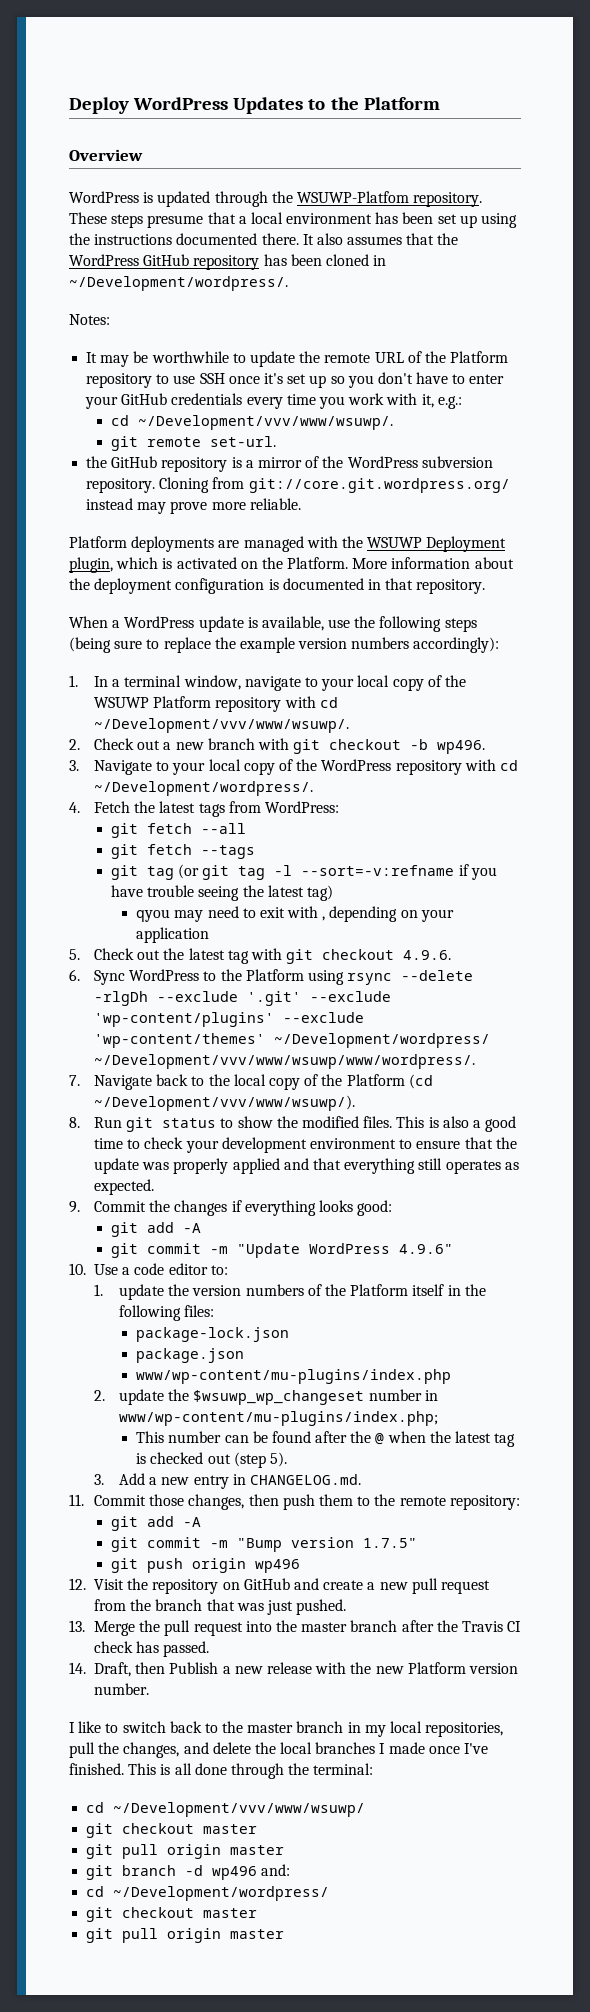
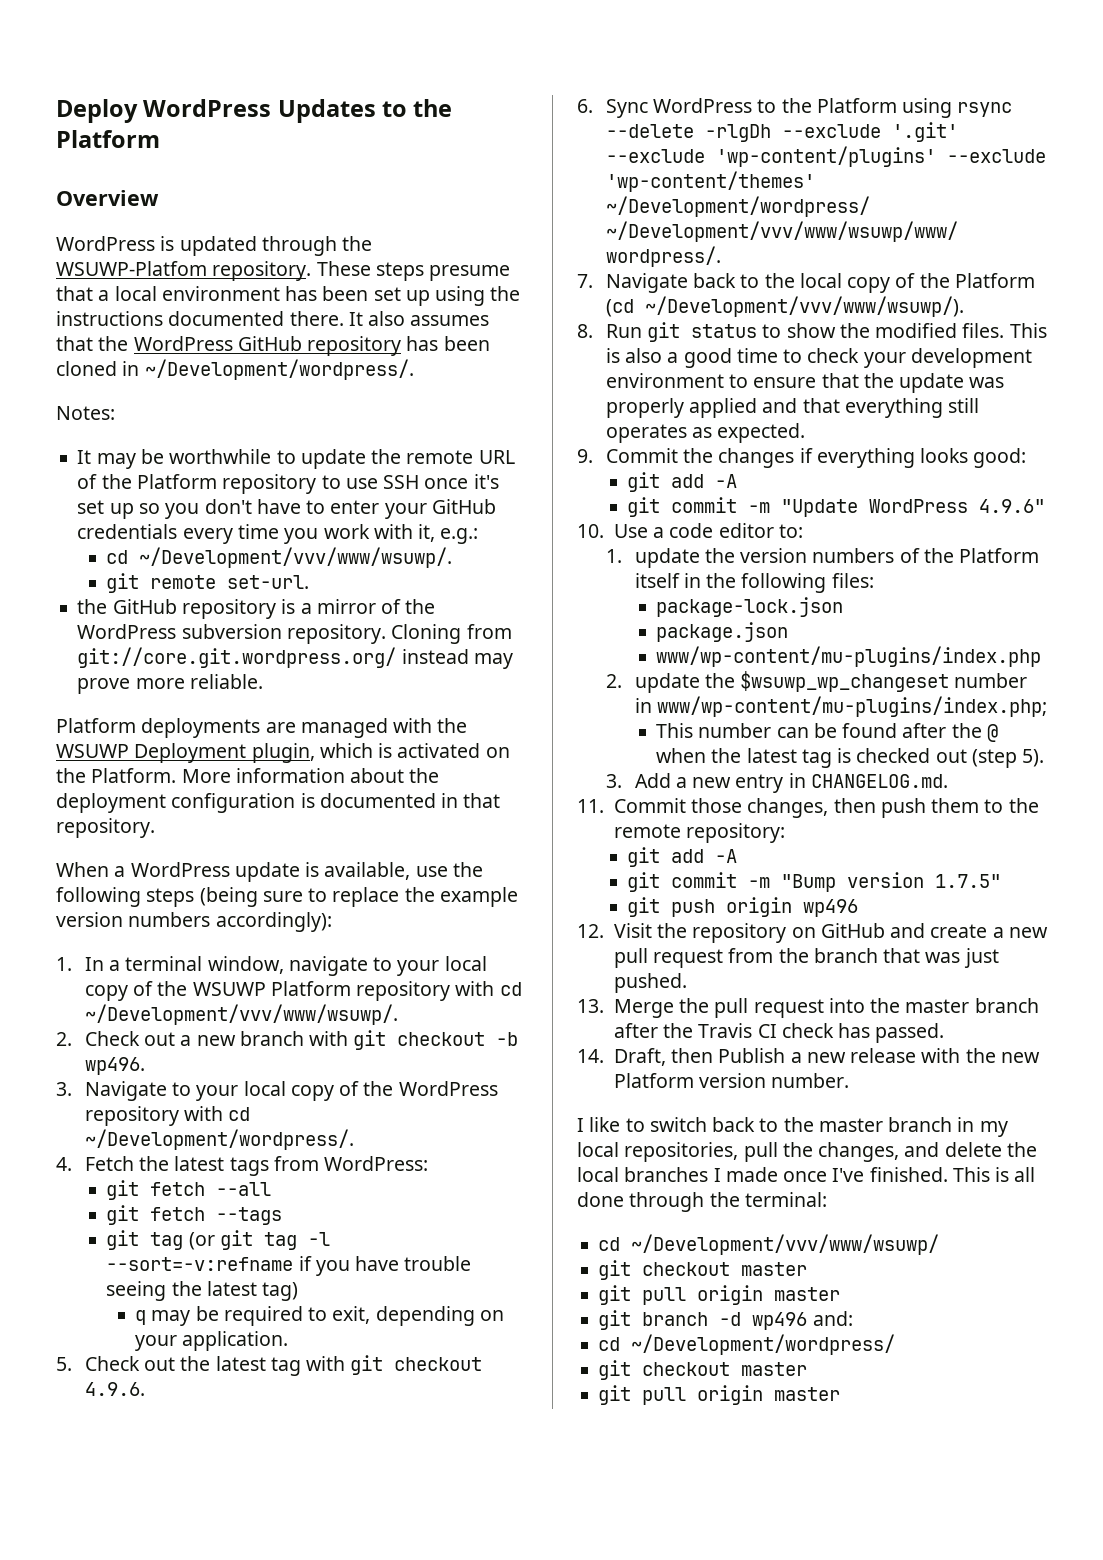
- qyou may need to exit with , depending on your application
+ q may be required to exit, depending on your application.

